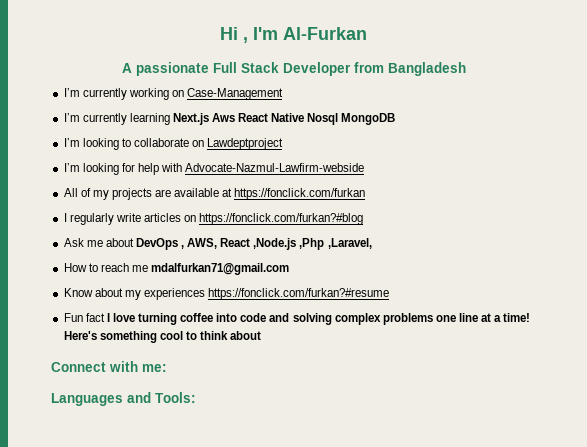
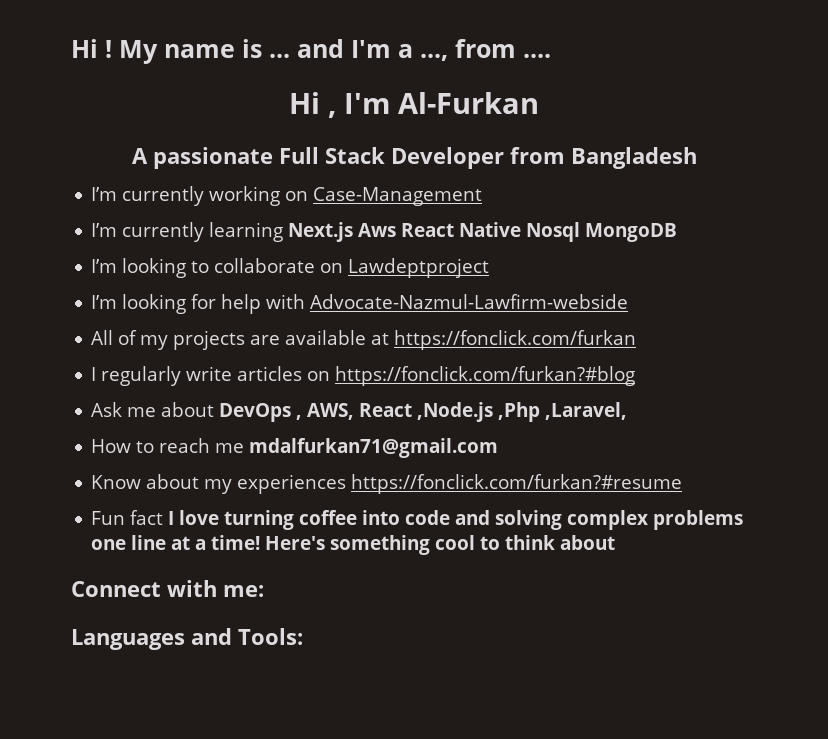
+ Hi ! My name is ... and I'm a ..., from ....

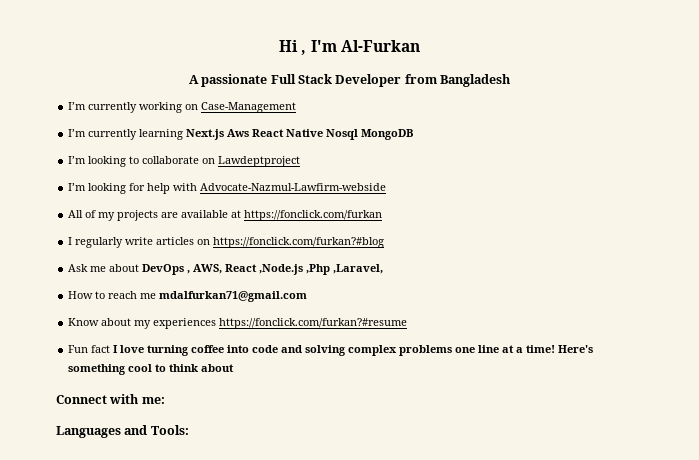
- Hi ! My name is ... and I'm a ..., from ....

